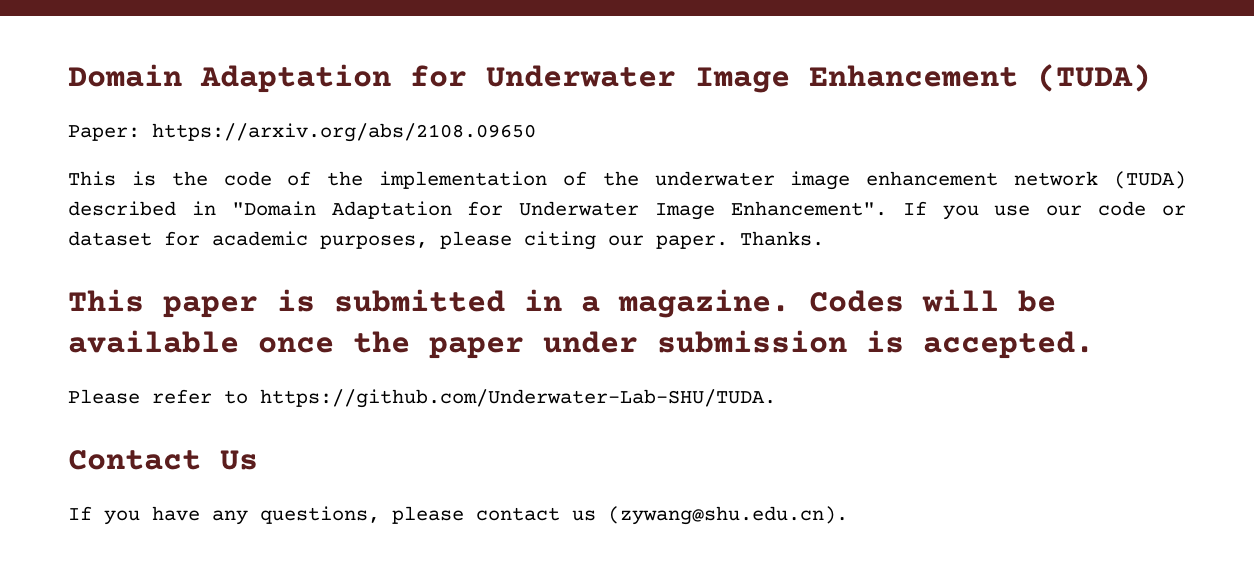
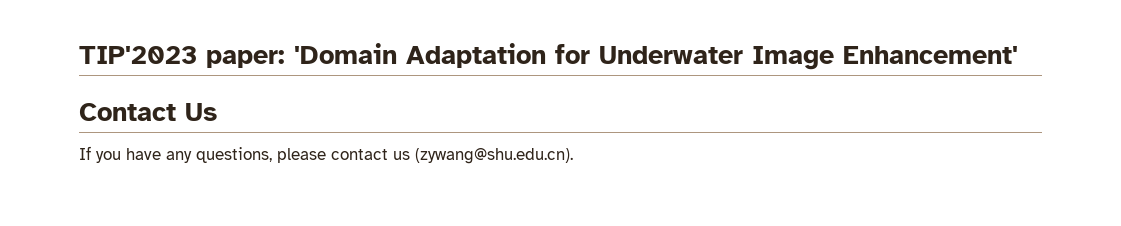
- Domain Adaptation for Underwater Image Enhancement (TUDA)
- Paper: https://arxiv.org/abs/2108.09650
- This is the code of the implementation of the underwater image enhancement network (TUDA) described in "Domain Adaptation for Underwater Image Enhancement". If you use our code or dataset for academic purposes, please citing our paper. Thanks.
- This paper is submitted in a magazine. Codes will be available once the paper under submission is accepted.
- Please refer to https://github.com/Underwater-Lab-SHU/TUDA.
+ TIP'2023 paper: 'Domain Adaptation for Underwater Image Enhancement'

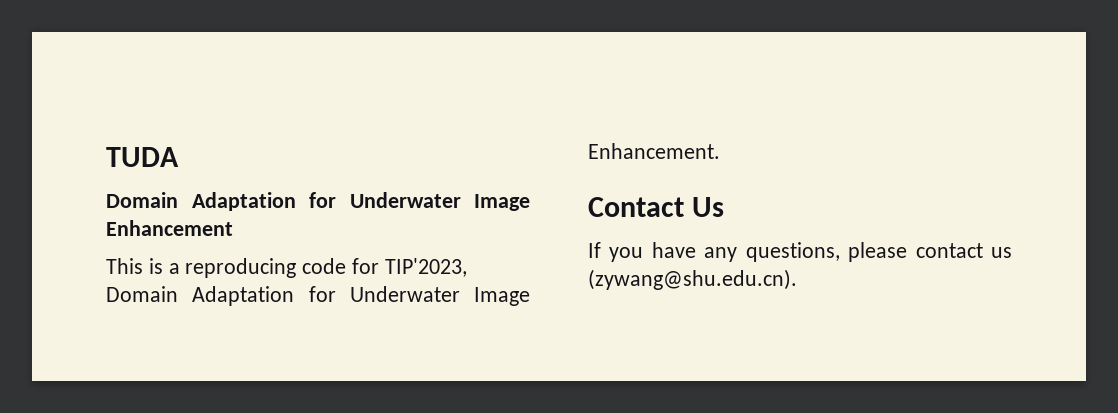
- TIP'2023 paper: 'Domain Adaptation for Underwater Image Enhancement'
+ TUDA
+ Domain Adaptation for Underwater Image Enhancement
+ This is a reproducing code for TIP'2023, Domain Adaptation for Underwater Image Enhancement.

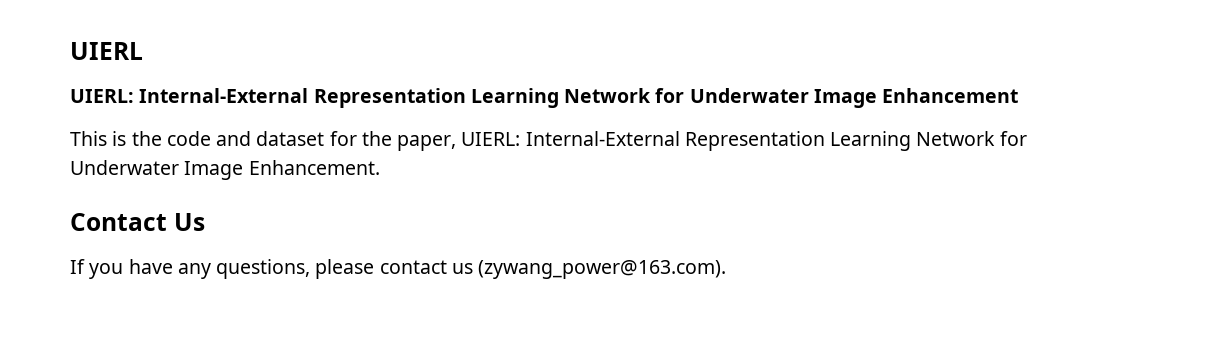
- TUDA
- Domain Adaptation for Underwater Image Enhancement
+ UIERL
+ UIERL: Internal-External Representation Learning Network for Underwater Image Enhancement
- This is a reproducing code for TIP'2023, Domain Adaptation for Underwater Image Enhancement.
+ This is the code and dataset for the paper, UIERL: Internal-External Representation Learning Network for Underwater Image Enhancement.
- If you have any questions, please contact us (zywang@shu.edu.cn).
+ If you have any questions, please contact us (zywang_power@163.com).

